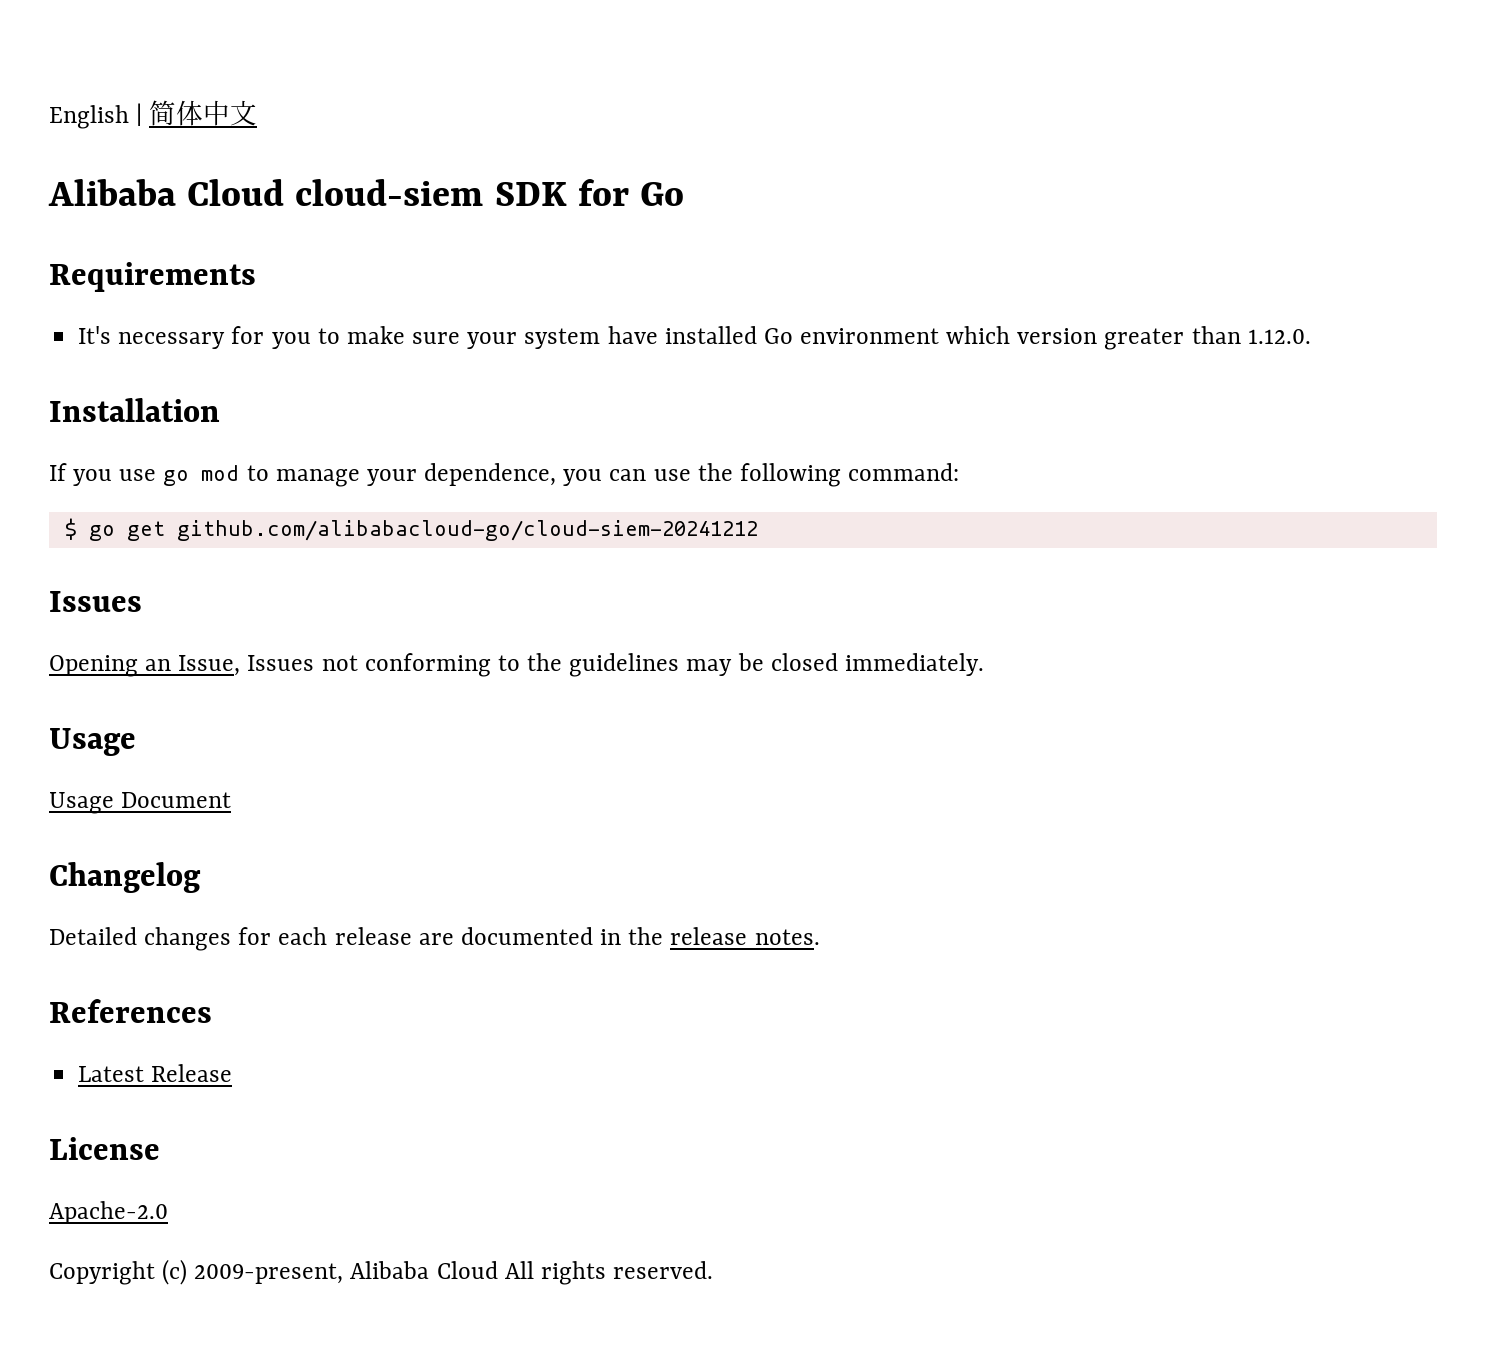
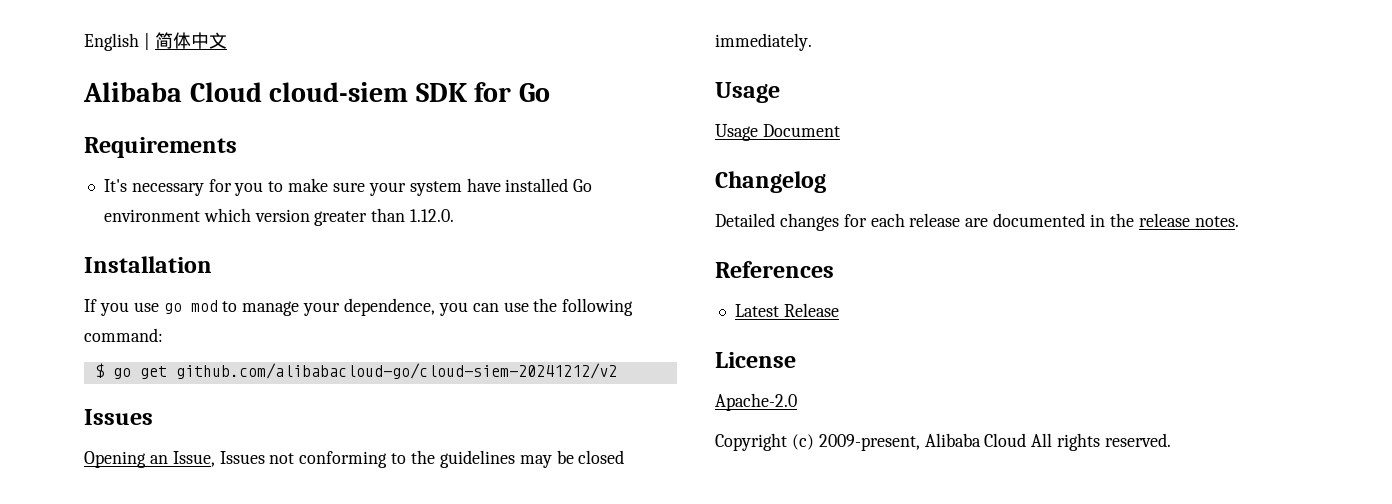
- $ go get github.com/alibabacloud-go/cloud-siem-20241212
+ $ go get github.com/alibabacloud-go/cloud-siem-20241212/v2

